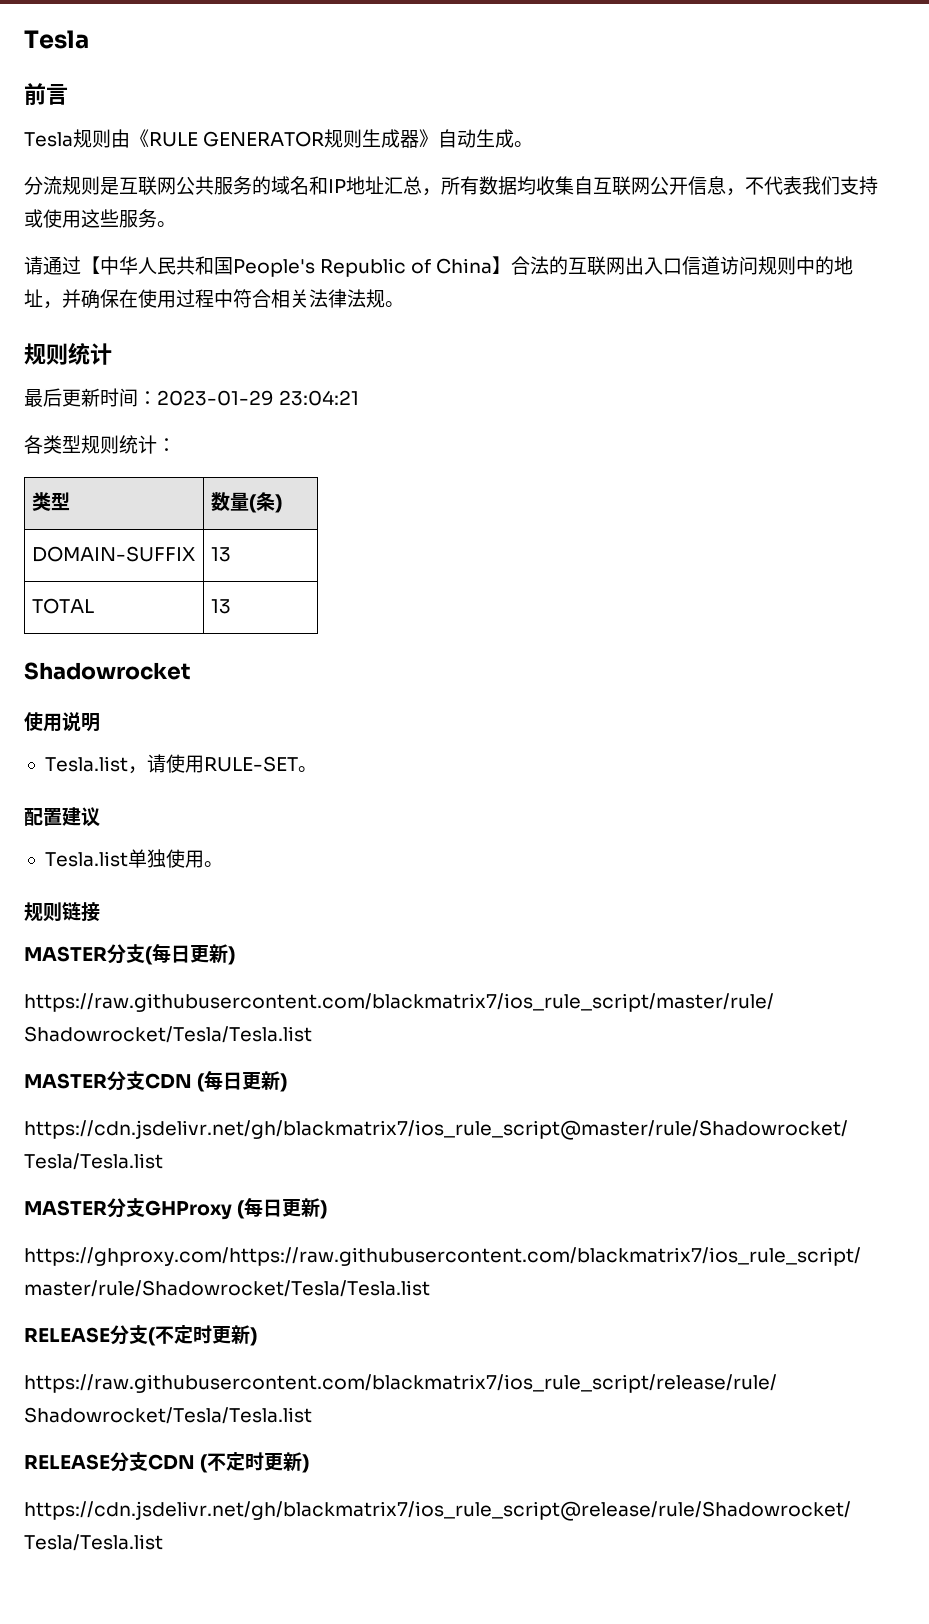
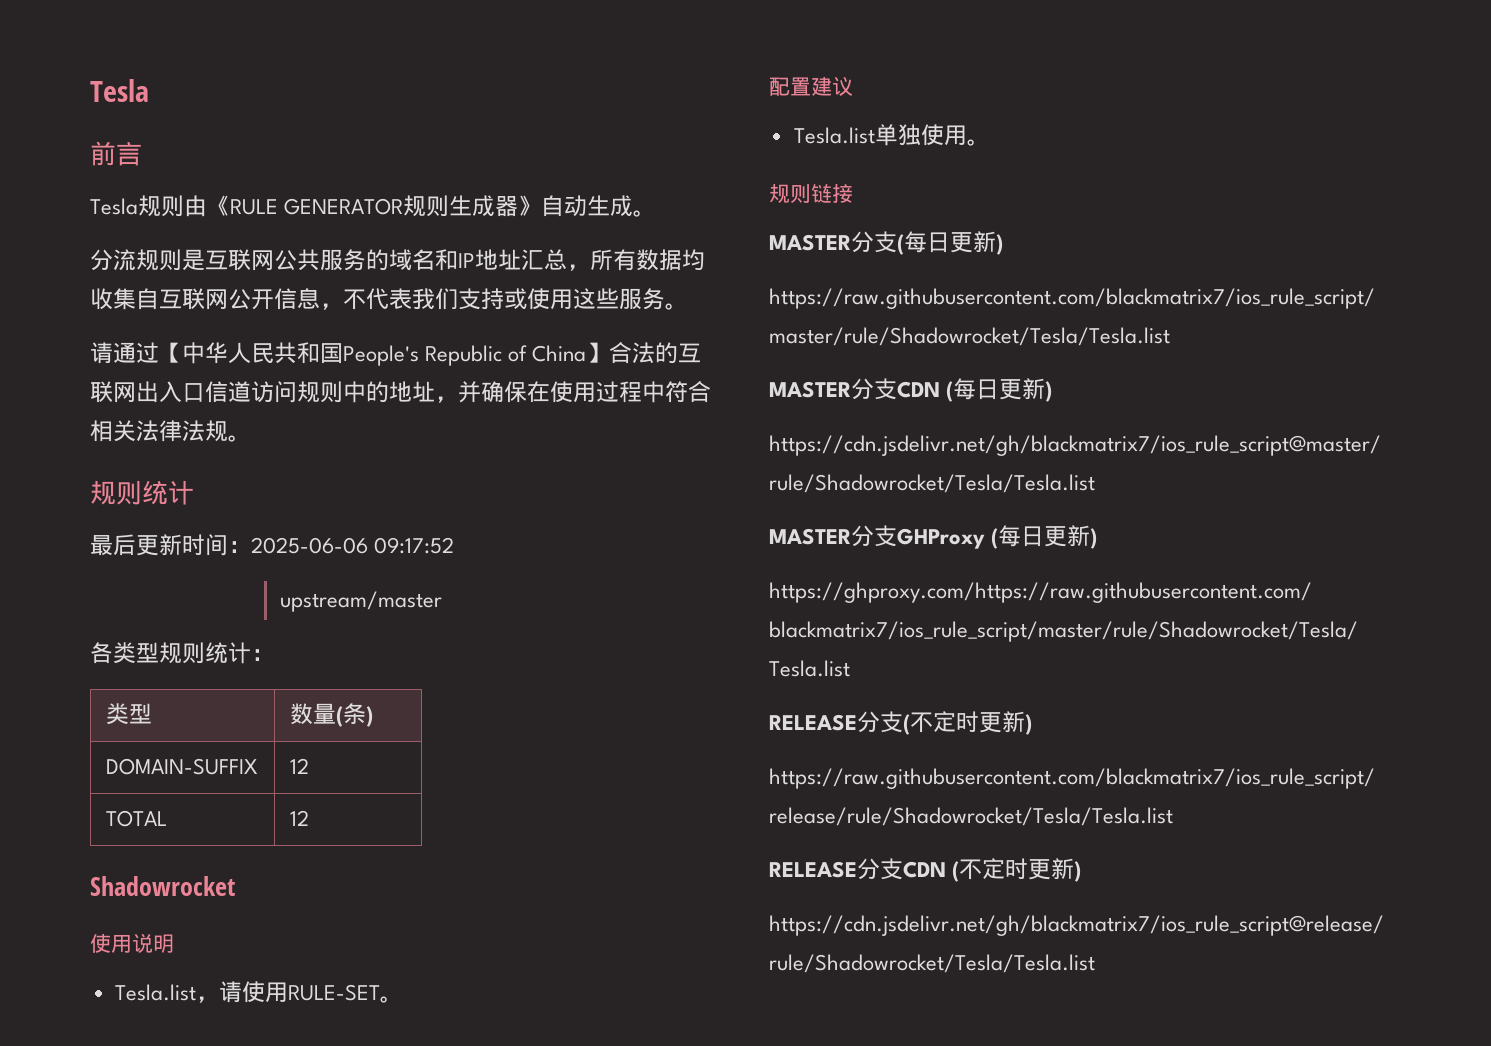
- 最后更新时间：2023-01-29 23:04:21
+ 最后更新时间：2025-06-06 09:17:52
+ upstream/master
- DOMAIN-SUFFIX | 13
+ DOMAIN-SUFFIX | 12
- TOTAL | 13
+ TOTAL | 12

